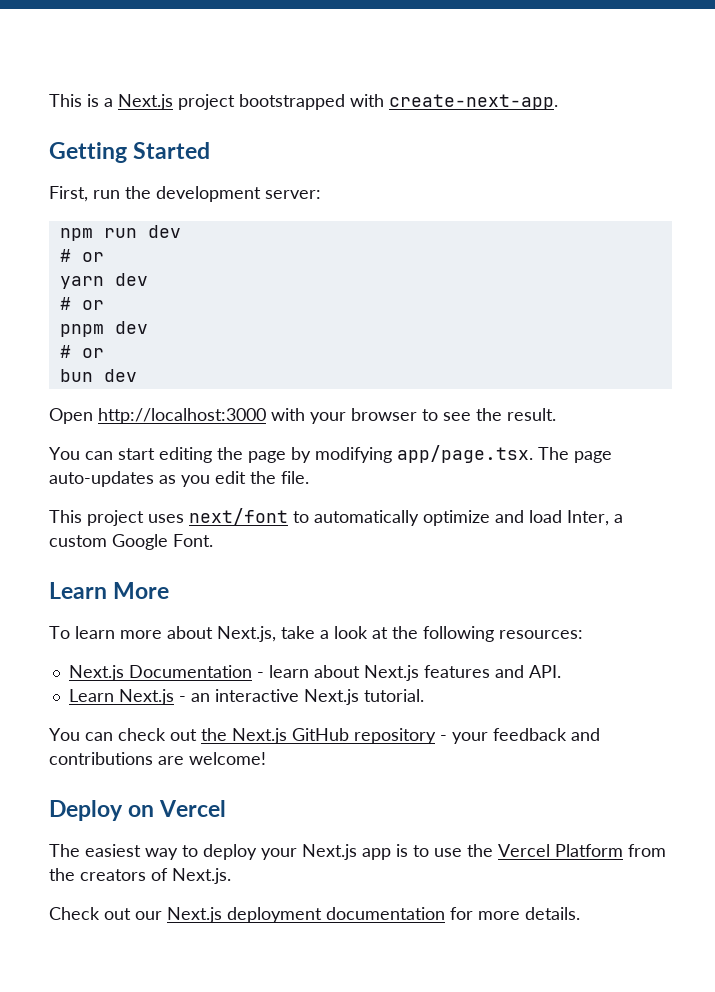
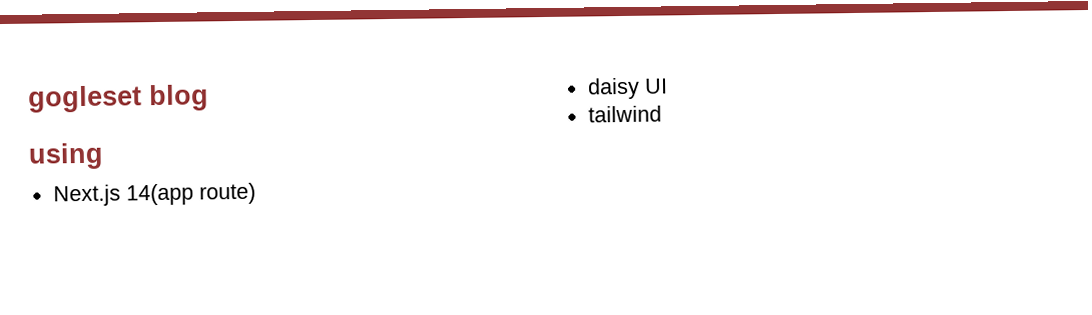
- This is a Next.js project bootstrapped with create-next-app.
- Getting Started
- First, run the development server:
- npm run dev
- # or
- yarn dev
- # or
- pnpm dev
- # or
- bun dev
- Open http://localhost:3000 with your browser to see the result.
- You can start editing the page by modifying app/page.tsx. The page auto-updates as you edit the file.
- This project uses next/font to automatically optimize and load Inter, a custom Google Font.
- Learn More
- To learn more about Next.js, take a look at the following resources:
- Next.js Documentation - learn about Next.js features and API.
- Learn Next.js - an interactive Next.js tutorial.
- You can check out the Next.js GitHub repository - your feedback and contributions are welcome!
- Deploy on Vercel
- The easiest way to deploy your Next.js app is to use the Vercel Platform from the creators of Next.js.
- Check out our Next.js deployment documentation for more details.
+ gogleset blog
+ using
+ Next.js 14(app route)
+ daisy UI
+ tailwind

